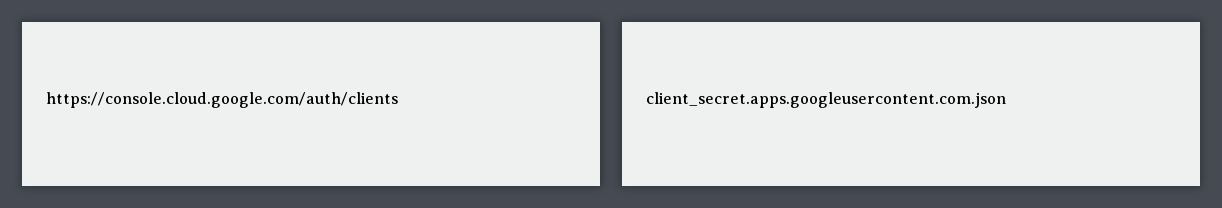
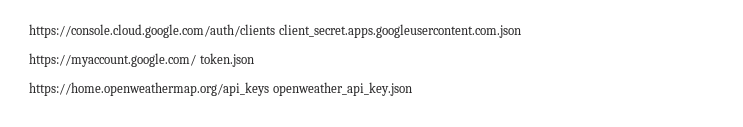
+ https://myaccount.google.com/ token.json
+ https://home.openweathermap.org/api_keys openweather_api_key.json

